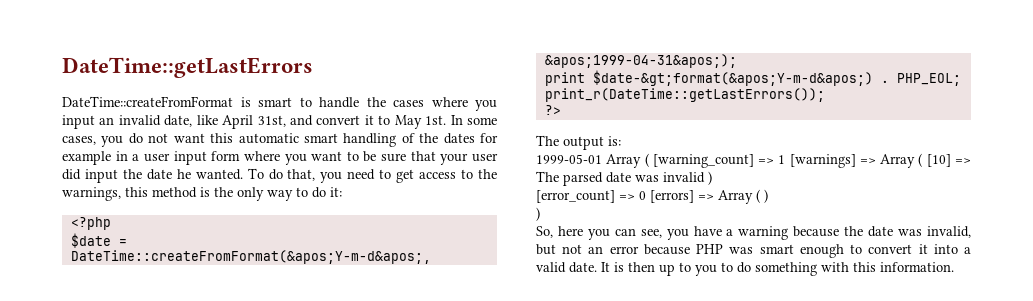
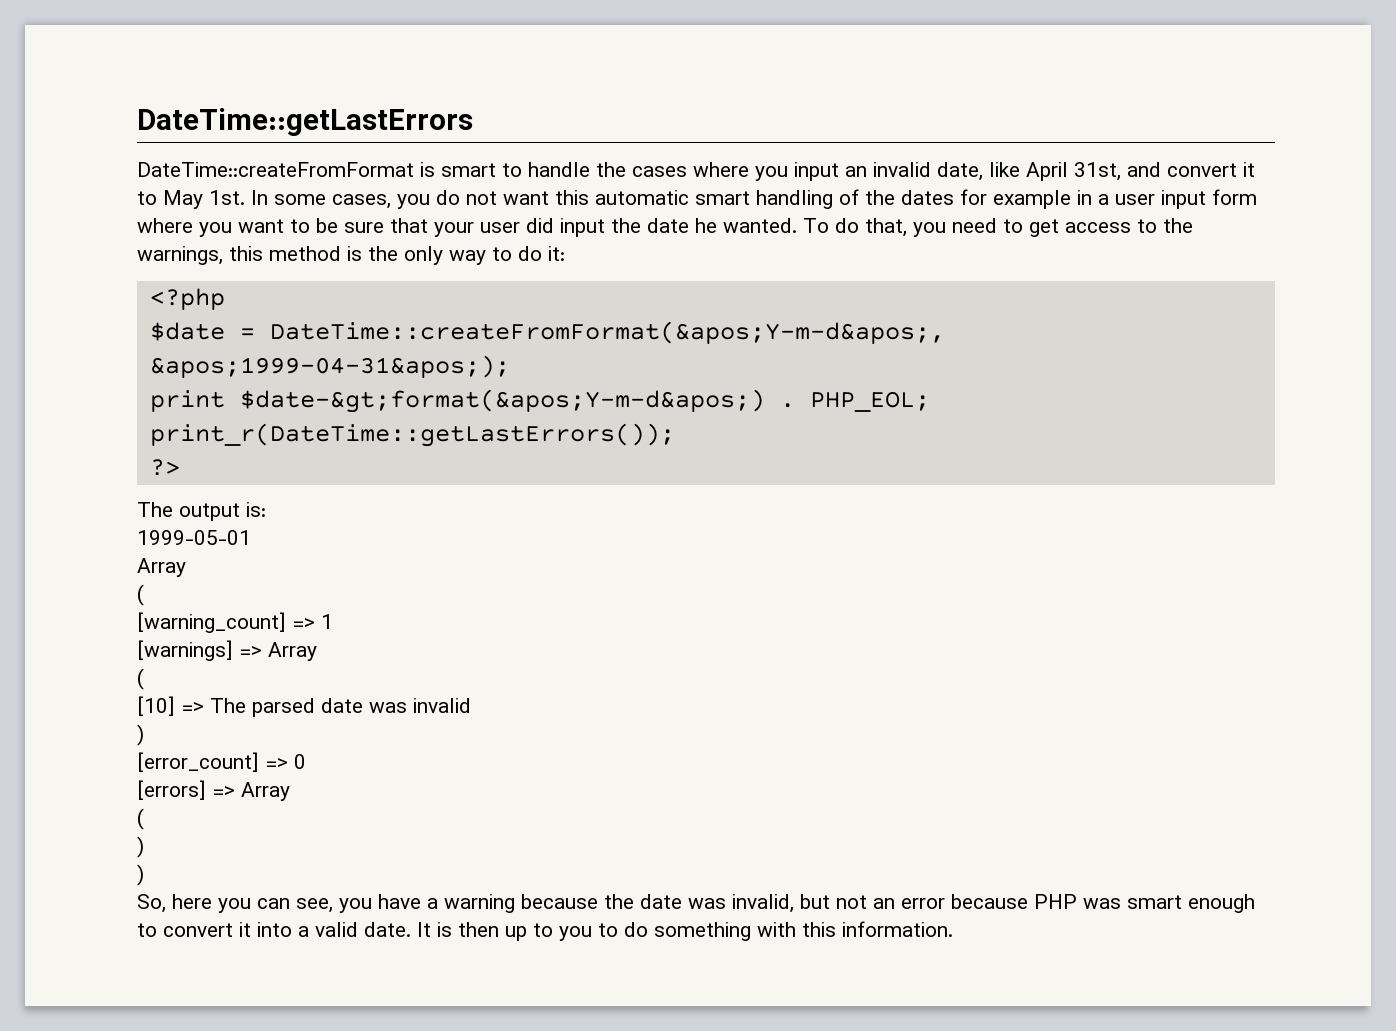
- 1999-05-01 Array ( [warning_count] => 1 [warnings] => Array ( [10] => The parsed date was invalid )
+ 1999-05-01
+ Array
+ (
+ [warning_count] => 1
+ [warnings] => Array
+ (
+ [10] => The parsed date was invalid
+ )
- [error_count] => 0 [errors] => Array ( )
+ [error_count] => 0
+ [errors] => Array
+ (
+ )

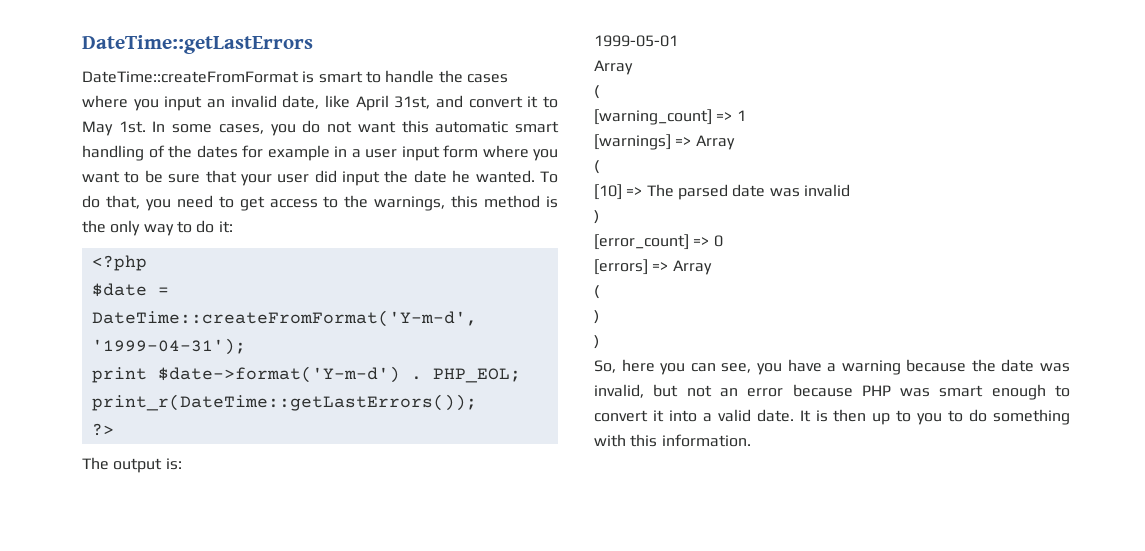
- $date = DateTime::createFromFormat(&apos;Y-m-d&apos;, &apos;1999-04-31&apos;);
+ $date = DateTime::createFromFormat('Y-m-d', '1999-04-31');
- print $date-&gt;format(&apos;Y-m-d&apos;) .
+ print $date->format('Y-m-d') .

